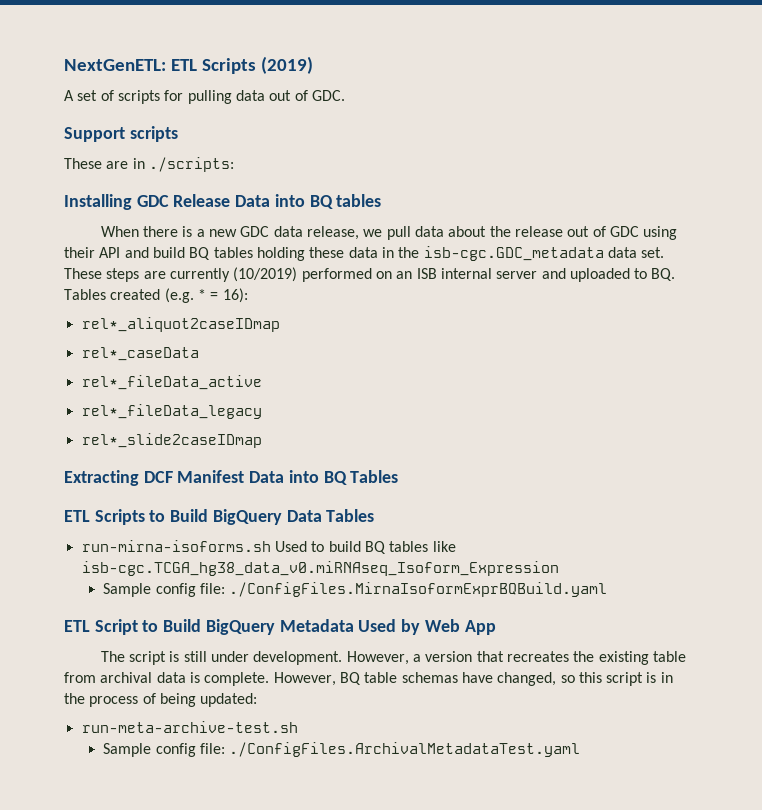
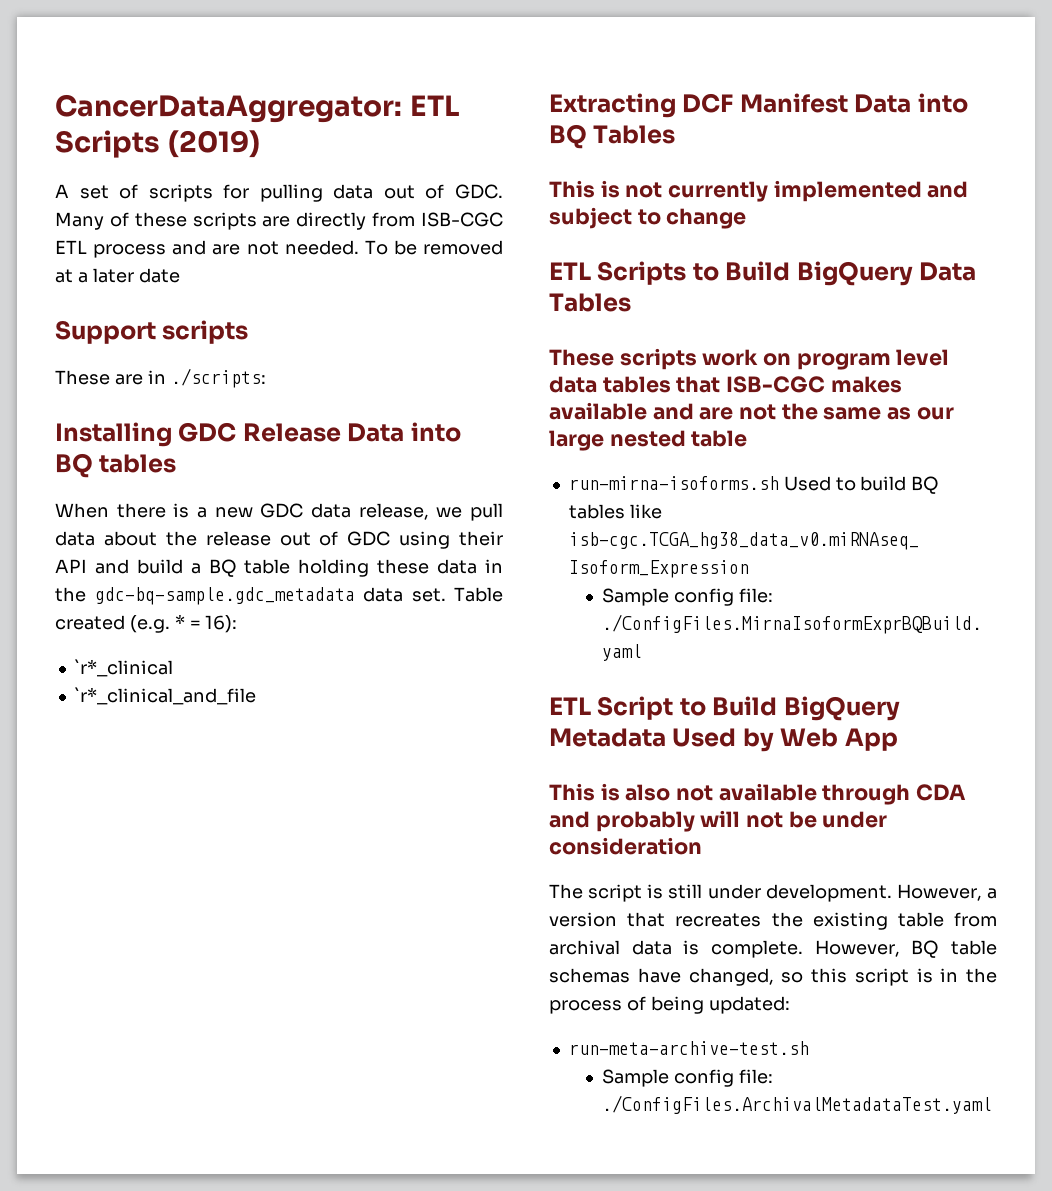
- NextGenETL: ETL Scripts (2019)
+ CancerDataAggregator: ETL Scripts (2019)
- A set of scripts for pulling data out of GDC.
+ A set of scripts for pulling data out of GDC. Many of these scripts are directly from ISB-CGC ETL process and are not needed. To be removed at a later date
- When there is a new GDC data release, we pull data about the release out of GDC using their API and build BQ tables holding these data in the isb-cgc.GDC_metadata data set.
+ When there is a new GDC data release, we pull data about the release out of GDC using their API and build a BQ table holding these data in the gdc-bq-sample.gdc_metadata data set.
- These steps are currently (10/2019) performed on an ISB internal server and uploaded to BQ. Tables created (e.g. * = 16):
+ Table created (e.g. * = 16):
- rel*_aliquot2caseIDmap
- rel*_caseData
- rel*_fileData_active
- rel*_fileData_legacy
- rel*_slide2caseIDmap
+ `r*_clinical
+ `r*_clinical_and_file
+ This is not currently implemented and subject to change
+ These scripts work on program level data tables that ISB-CGC makes available and are not the same as our large nested table
+ This is also not available through CDA and probably will not be under consideration

